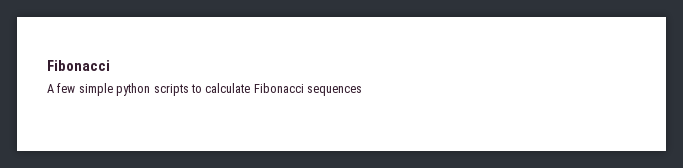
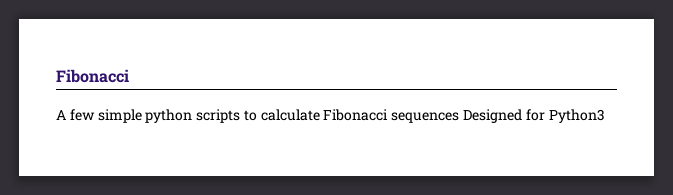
- A few simple python scripts to calculate Fibonacci sequences
+ A few simple python scripts to calculate Fibonacci sequences Designed for Python3

